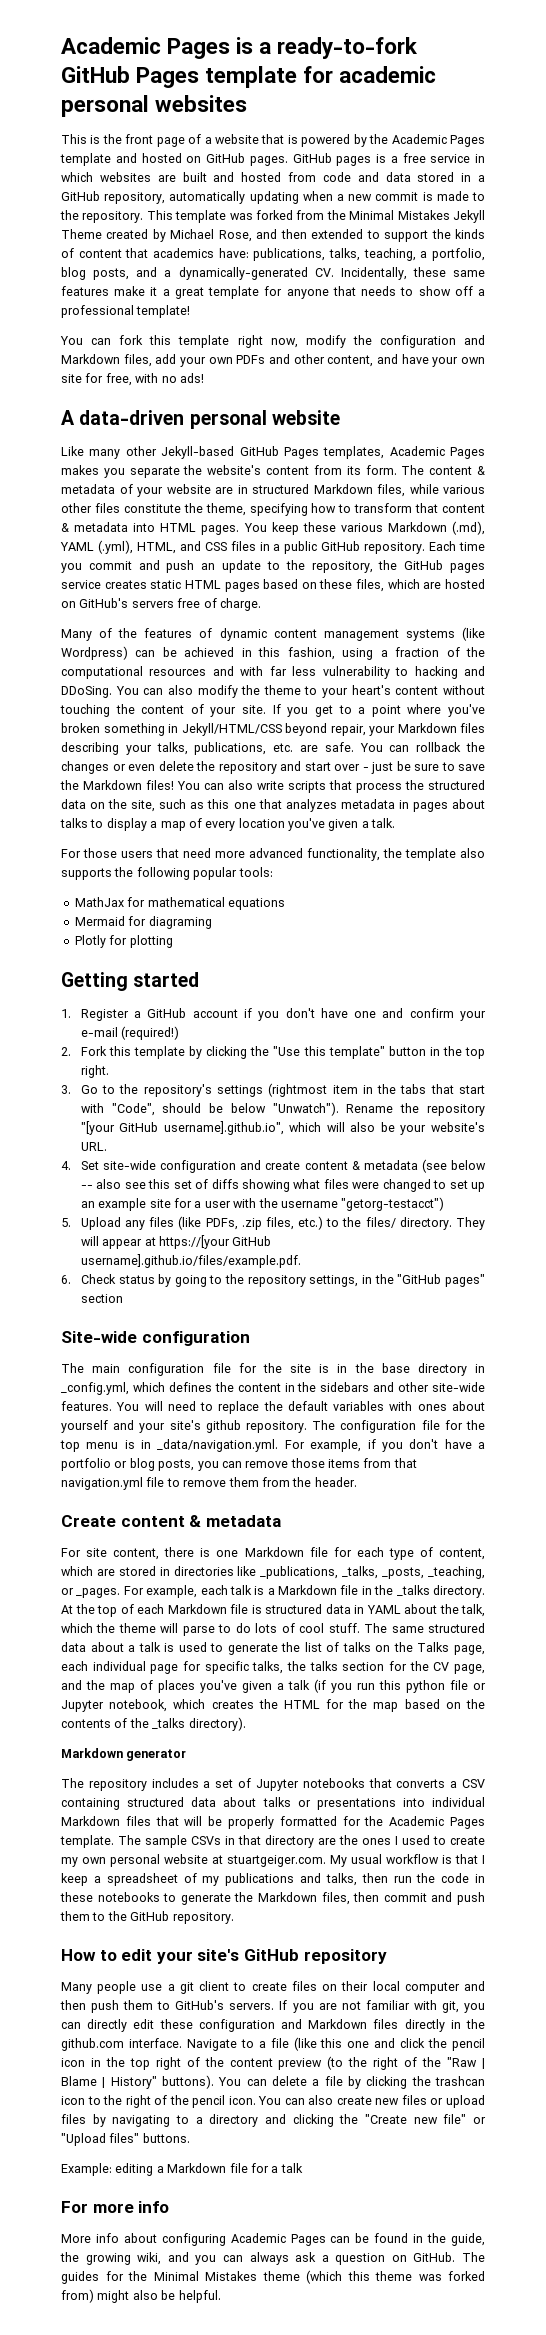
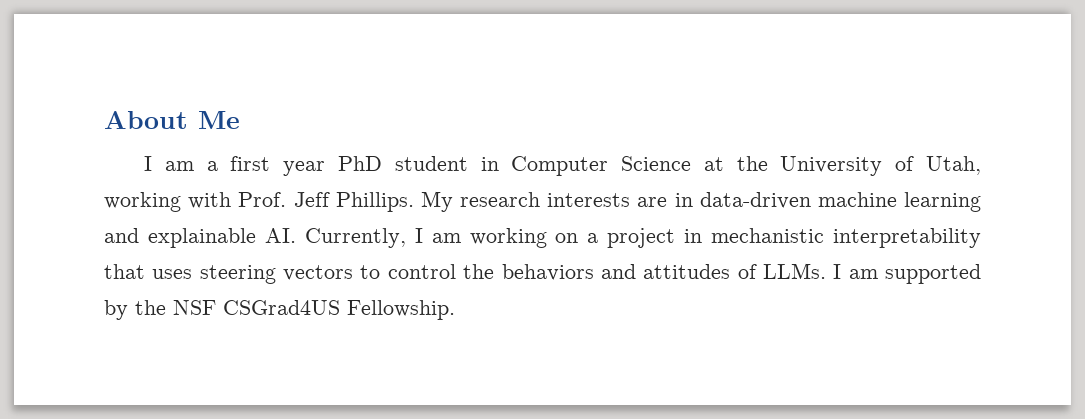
- Academic Pages is a ready-to-fork GitHub Pages template for academic personal websites
- This is the front page of a website that is powered by the Academic Pages template and hosted on GitHub pages. GitHub pages is a free service in which websites are built and hosted from code and data stored in a GitHub repository, automatically updating when a new commit is made to the repository. This template was forked from the Minimal Mistakes Jekyll Theme created by Michael Rose, and then extended to support the kinds of content that academics have: publications, talks, teaching, a portfolio, blog posts, and a dynamically-generated CV. Incidentally, these same features make it a great template for anyone that needs to show off a professional template!
- You can fork this template right now, modify the configuration and Markdown files, add your own PDFs and other content, and have your own site for free, with no ads!
- A data-driven personal website
- Like many other Jekyll-based GitHub Pages templates, Academic Pages makes you separate the website's content from its form. The content & metadata of your website are in structured Markdown files, while various other files constitute the theme, specifying how to transform that content & metadata into HTML pages. You keep these various Markdown (.md), YAML (.yml), HTML, and CSS files in a public GitHub repository. Each time you commit and push an update to the repository, the GitHub pages service creates static HTML pages based on these files, which are hosted on GitHub's servers free of charge.
- Many of the features of dynamic content management systems (like Wordpress) can be achieved in this fashion, using a fraction of the computational resources and with far less vulnerability to hacking and DDoSing. You can also modify the theme to your heart's content without touching the content of your site. If you get to a point where you've broken something in Jekyll/HTML/CSS beyond repair, your Markdown files describing your talks, publications, etc. are safe. You can rollback the changes or even delete the repository and start over - just be sure to save the Markdown files! You can also write scripts that process the structured data on the site, such as this one that analyzes metadata in pages about talks to display a map of every location you've given a talk.
- For those users that need more advanced functionality, the template also supports the following popular tools:
- MathJax for mathematical equations
- Mermaid for diagraming
- Plotly for plotting
- Getting started
- 1. Register a GitHub account if you don't have one and confirm your e-mail (required!)
- 2. Fork this template by clicking the "Use this template" button in the top right.
- 3. Go to the repository's settings (rightmost item in the tabs that start with "Code", should be below "Unwatch"). Rename the repository "[your GitHub username].github.io", which will also be your website's URL.
- 4. Set site-wide configuration and create content & metadata (see below -- also see this set of diffs showing what files were changed to set up an example site for a user with the username "getorg-testacct")
- 5. Upload any files (like PDFs, .zip files, etc.) to the files/ directory. They will appear at https://[your GitHub username].github.io/files/example.pdf.
- 6. Check status by going to the repository settings, in the "GitHub pages" section
- Site-wide configuration
- The main configuration file for the site is in the base directory in _config.yml, which defines the content in the sidebars and other site-wide features. You will need to replace the default variables with ones about yourself and your site's github repository. The configuration file for the top menu is in _data/navigation.yml. For example, if you don't have a portfolio or blog posts, you can remove those items from that navigation.yml file to remove them from the header.
- Create content & metadata
- For site content, there is one Markdown file for each type of content, which are stored in directories like _publications, _talks, _posts, _teaching, or _pages. For example, each talk is a Markdown file in the _talks directory. At the top of each Markdown file is structured data in YAML about the talk, which the theme will parse to do lots of cool stuff. The same structured data about a talk is used to generate the list of talks on the Talks page, each individual page for specific talks, the talks section for the CV page, and the map of places you've given a talk (if you run this python file or Jupyter notebook, which creates the HTML for the map based on the contents of the _talks directory).
- Markdown generator
- The repository includes a set of Jupyter notebooks that converts a CSV containing structured data about talks or presentations into individual Markdown files that will be properly formatted for the Academic Pages template. The sample CSVs in that directory are the ones I used to create my own personal website at stuartgeiger.com. My usual workflow is that I keep a spreadsheet of my publications and talks, then run the code in these notebooks to generate the Markdown files, then commit and push them to the GitHub repository.
- How to edit your site's GitHub repository
- Many people use a git client to create files on their local computer and then push them to GitHub's servers. If you are not familiar with git, you can directly edit these configuration and Markdown files directly in the github.com interface. Navigate to a file (like this one and click the pencil icon in the top right of the content preview (to the right of the "Raw | Blame | History" buttons). You can delete a file by clicking the trashcan icon to the right of the pencil icon. You can also create new files or upload files by navigating to a directory and clicking the "Create new file" or "Upload files" buttons.
- Example: editing a Markdown file for a talk
- For more info
- More info about configuring Academic Pages can be found in the guide, the growing wiki, and you can always ask a question on GitHub. The guides for the Minimal Mistakes theme (which this theme was forked from) might also be helpful.
+ About Me
+ I am a first year PhD student in Computer Science at the University of Utah, working with Prof. Jeff Phillips. My research interests are in data-driven machine learning and explainable AI. Currently, I am working on a project in mechanistic interpretability that uses steering vectors to control the behaviors and attitudes of LLMs. I am supported by the NSF CSGrad4US Fellowship.

